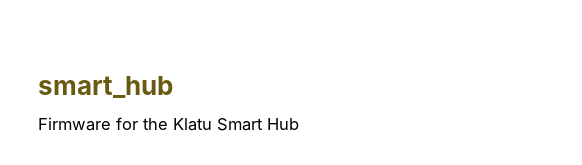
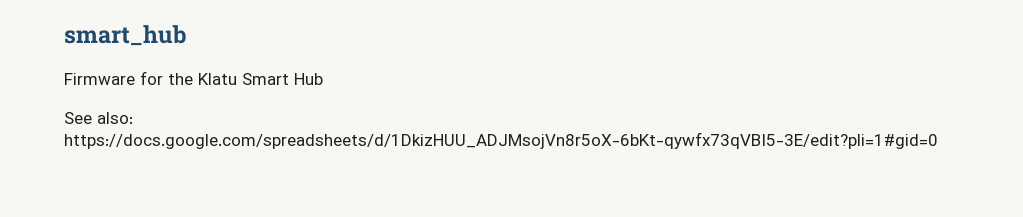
+ See also: https://docs.google.com/spreadsheets/d/1DkizHUU_ADJMsojVn8r5oX-6bKt-qywfx73qVBI5-3E/edit?pli=1#gid=0

